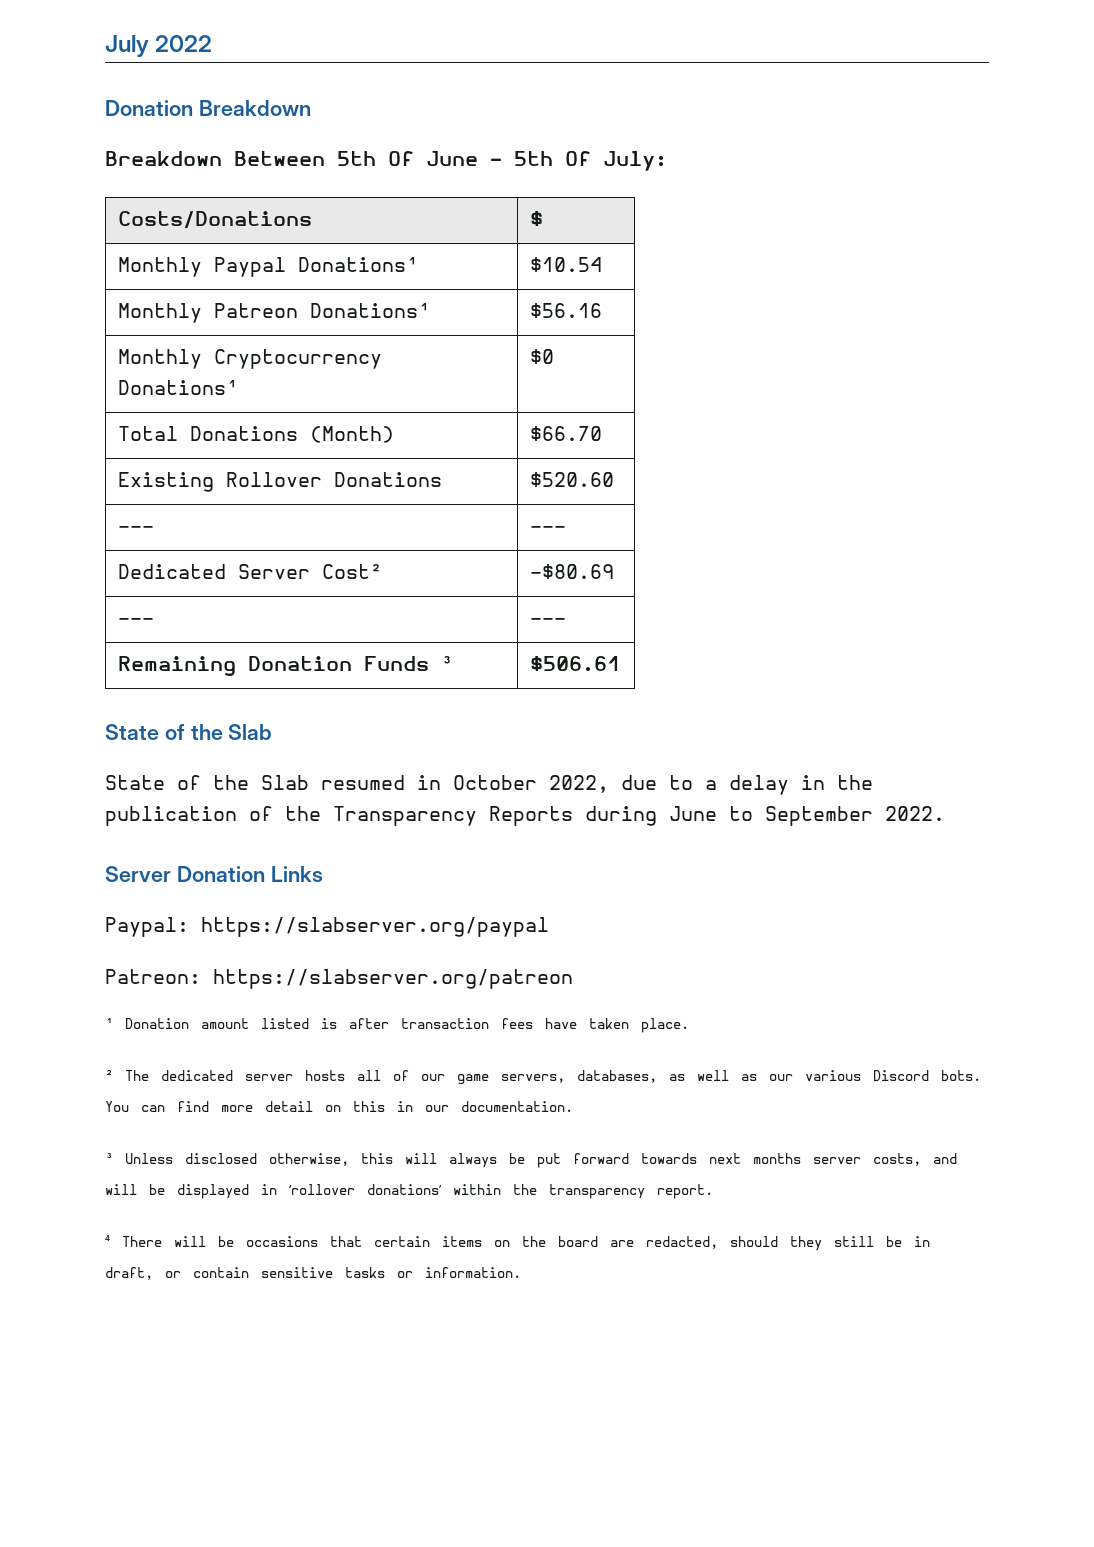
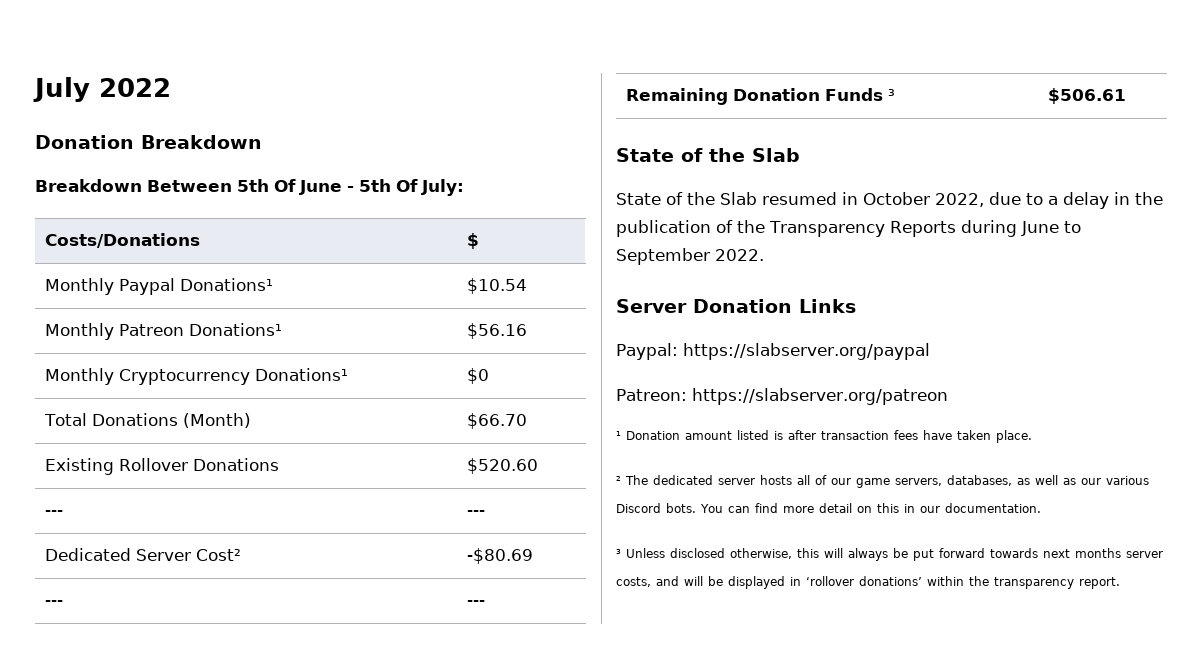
- ⁴ There will be occasions that certain items on the board are redacted, should they still be in draft, or contain sensitive tasks or information.

